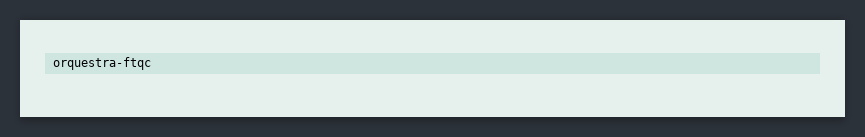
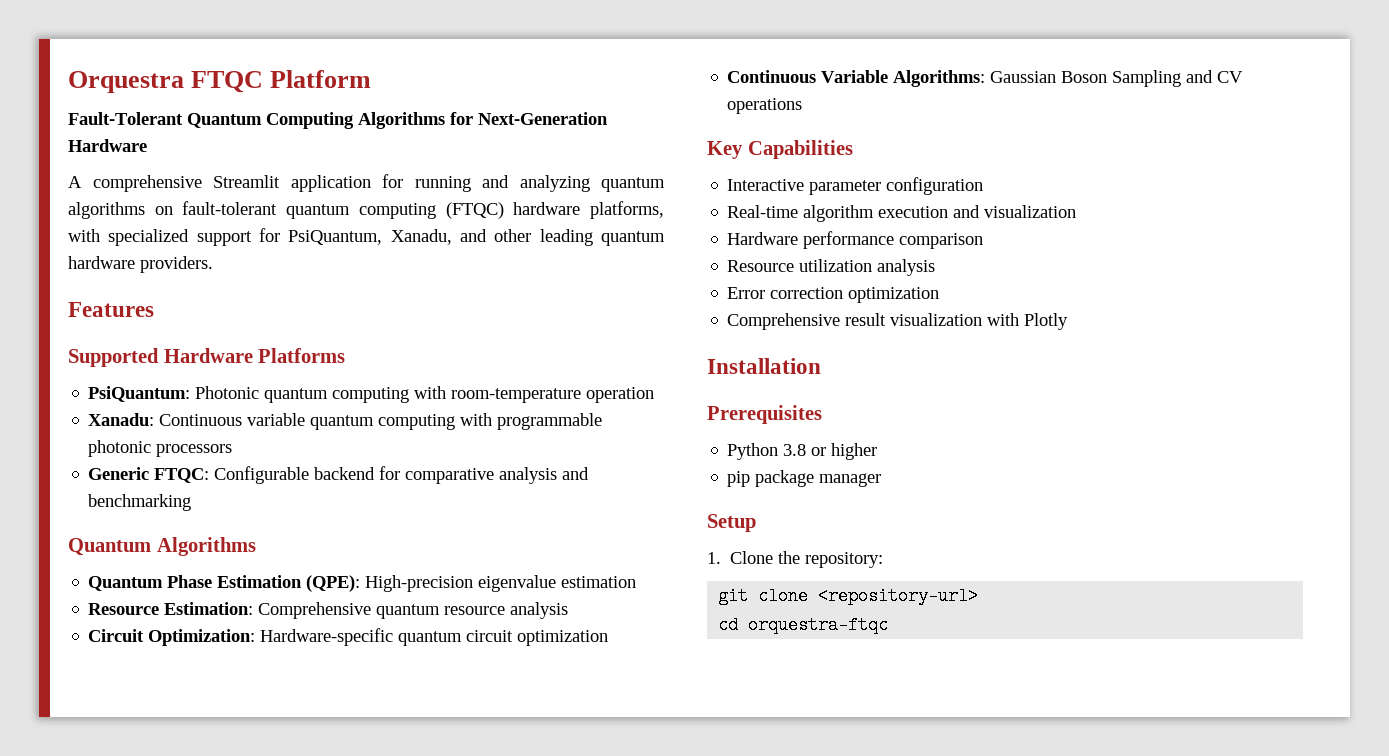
- orquestra-ftqc
+ Orquestra FTQC Platform
+ Fault-Tolerant Quantum Computing Algorithms for Next-Generation Hardware
+ A comprehensive Streamlit application for running and analyzing quantum algorithms on fault-tolerant quantum computing (FTQC) hardware platforms, with specialized support for PsiQuantum, Xanadu, and other leading quantum hardware providers.
+ Features
+ Supported Hardware Platforms
+ PsiQuantum: Photonic quantum computing with room-temperature operation
+ Xanadu: Continuous variable quantum computing with programmable photonic processors
+ Generic FTQC: Configurable backend for comparative analysis and benchmarking
+ Quantum Algorithms
+ Quantum Phase Estimation (QPE): High-precision eigenvalue estimation
+ Resource Estimation: Comprehensive quantum resource analysis
+ Circuit Optimization: Hardware-specific quantum circuit optimization
+ Continuous Variable Algorithms: Gaussian Boson Sampling and CV operations
+ Key Capabilities
+ Interactive parameter configuration
+ Real-time algorithm execution and visualization
+ Hardware performance comparison
+ Resource utilization analysis
+ Error correction optimization
+ Comprehensive result visualization with Plotly
+ Installation
+ Prerequisites
+ Python 3.8 or higher
+ pip package manager
+ Setup
+ 1. Clone the repository:
+ git clone <repository-url>
+ cd orquestra-ftqc

